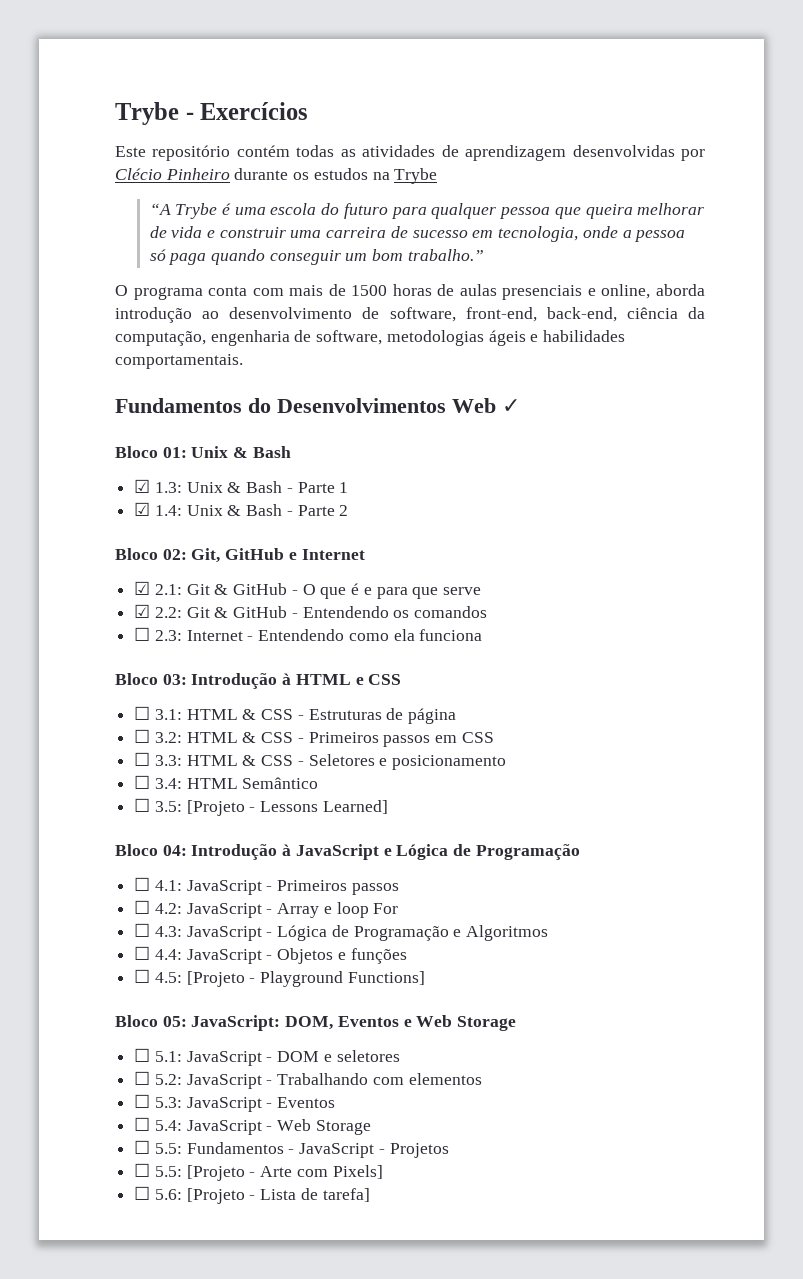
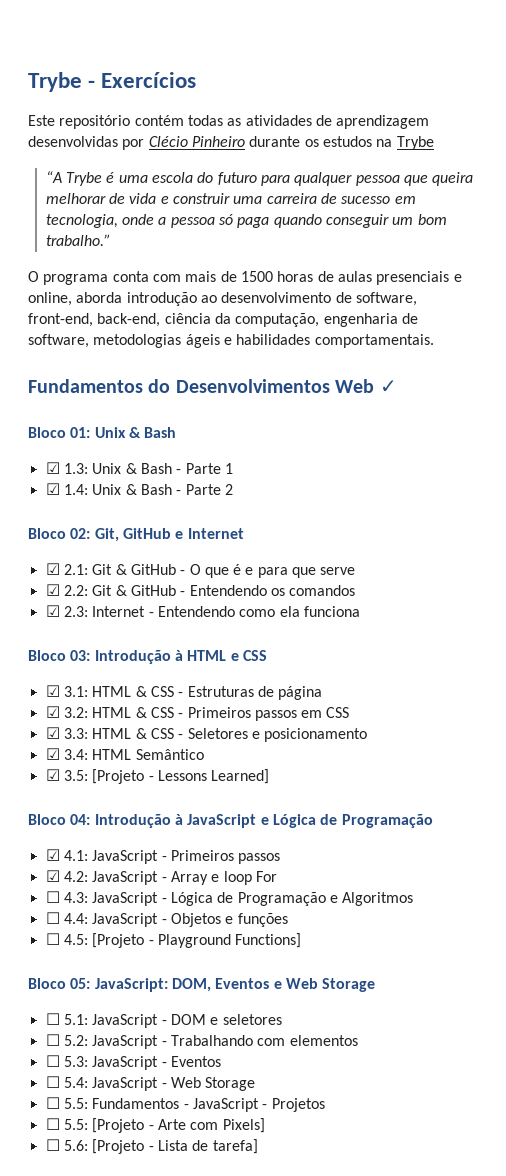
- ☐ 2.3: Internet - Entendendo como ela funciona
+ ☑ 2.3: Internet - Entendendo como ela funciona
- ☐ 3.1: HTML & CSS - Estruturas de página
+ ☑ 3.1: HTML & CSS - Estruturas de página
- ☐ 3.2: HTML & CSS - Primeiros passos em CSS
+ ☑ 3.2: HTML & CSS - Primeiros passos em CSS
- ☐ 3.3: HTML & CSS - Seletores e posicionamento
+ ☑ 3.3: HTML & CSS - Seletores e posicionamento
- ☐ 3.4: HTML Semântico
+ ☑ 3.4: HTML Semântico
- ☐ 3.5: [Projeto - Lessons Learned]
+ ☑ 3.5: [Projeto - Lessons Learned]
- ☐ 4.1: JavaScript - Primeiros passos
+ ☑ 4.1: JavaScript - Primeiros passos
- ☐ 4.2: JavaScript - Array e loop For
+ ☑ 4.2: JavaScript - Array e loop For

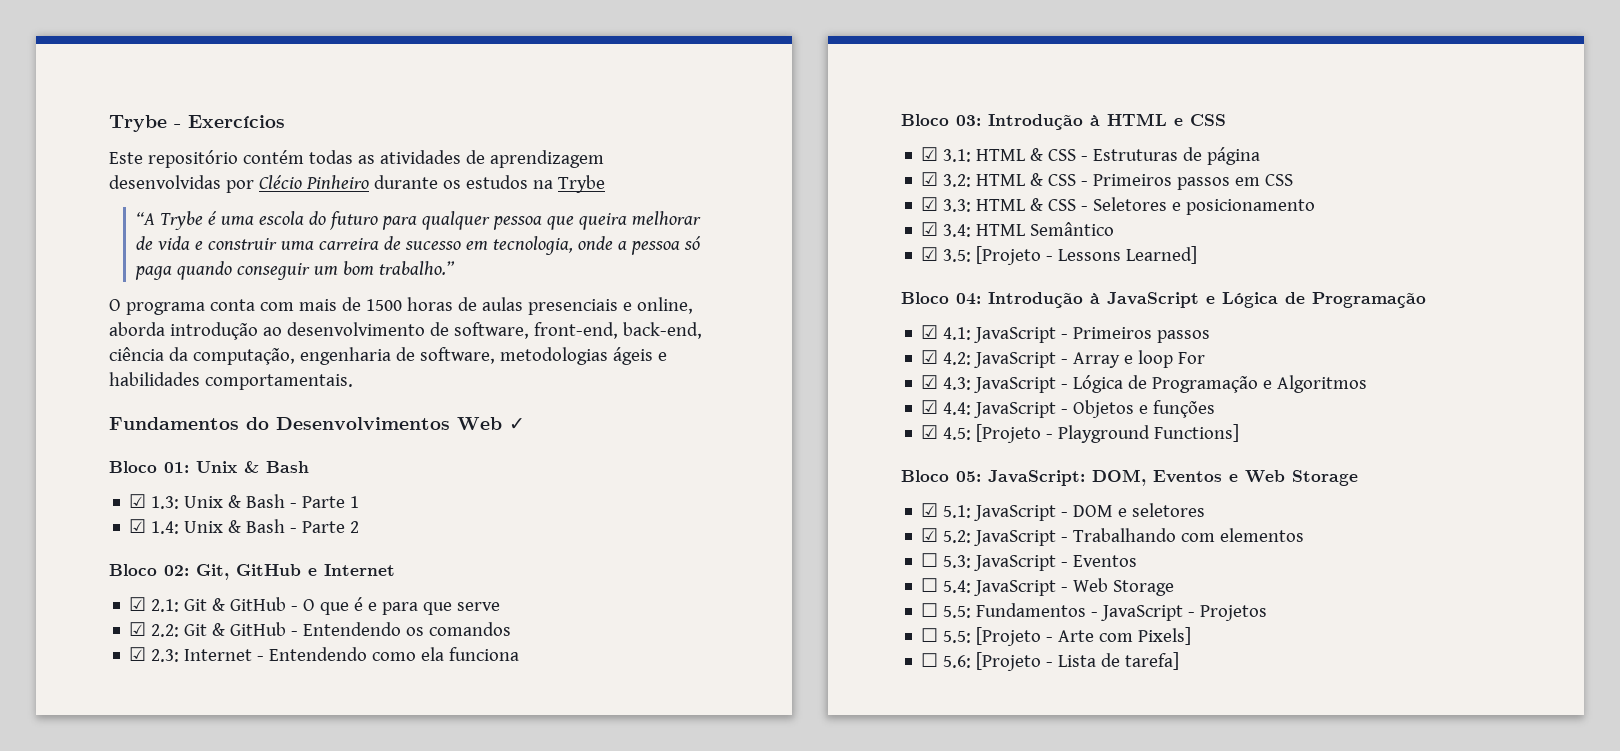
- ☐ 4.3: JavaScript - Lógica de Programação e Algoritmos
+ ☑ 4.3: JavaScript - Lógica de Programação e Algoritmos
- ☐ 4.4: JavaScript - Objetos e funções
+ ☑ 4.4: JavaScript - Objetos e funções
- ☐ 4.5: [Projeto - Playground Functions]
+ ☑ 4.5: [Projeto - Playground Functions]
- ☐ 5.1: JavaScript - DOM e seletores
+ ☑ 5.1: JavaScript - DOM e seletores
- ☐ 5.2: JavaScript - Trabalhando com elementos
+ ☑ 5.2: JavaScript - Trabalhando com elementos

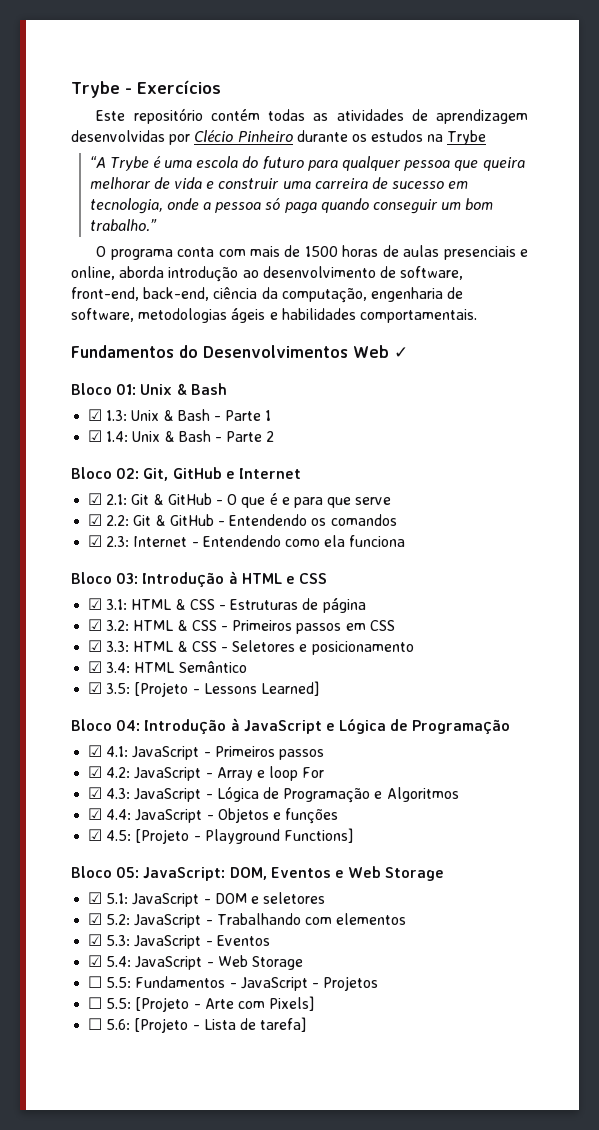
- ☐ 5.3: JavaScript - Eventos
+ ☑ 5.3: JavaScript - Eventos
- ☐ 5.4: JavaScript - Web Storage
+ ☑ 5.4: JavaScript - Web Storage

